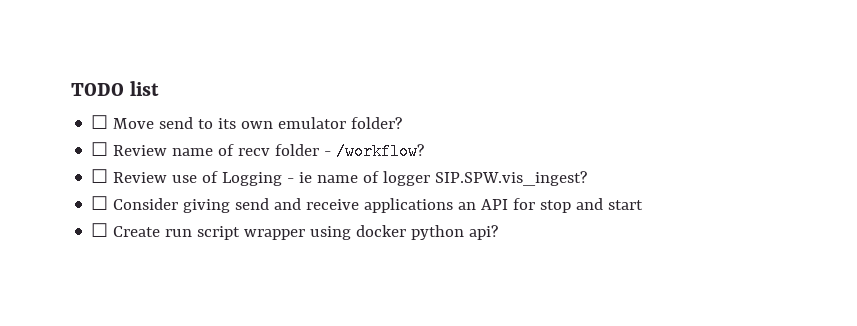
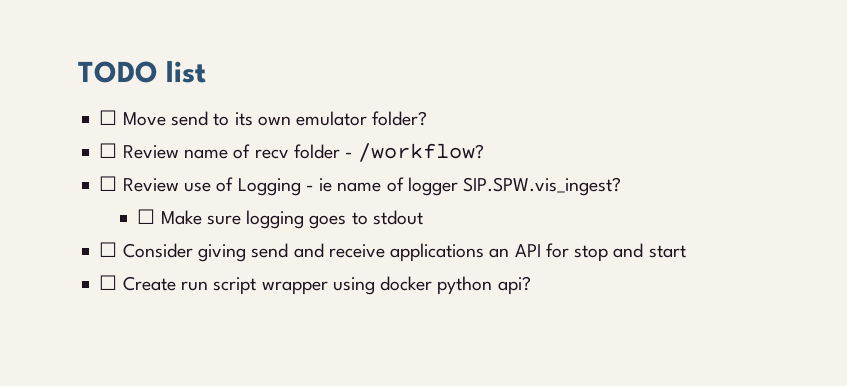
+ ☐ Make sure logging goes to stdout

